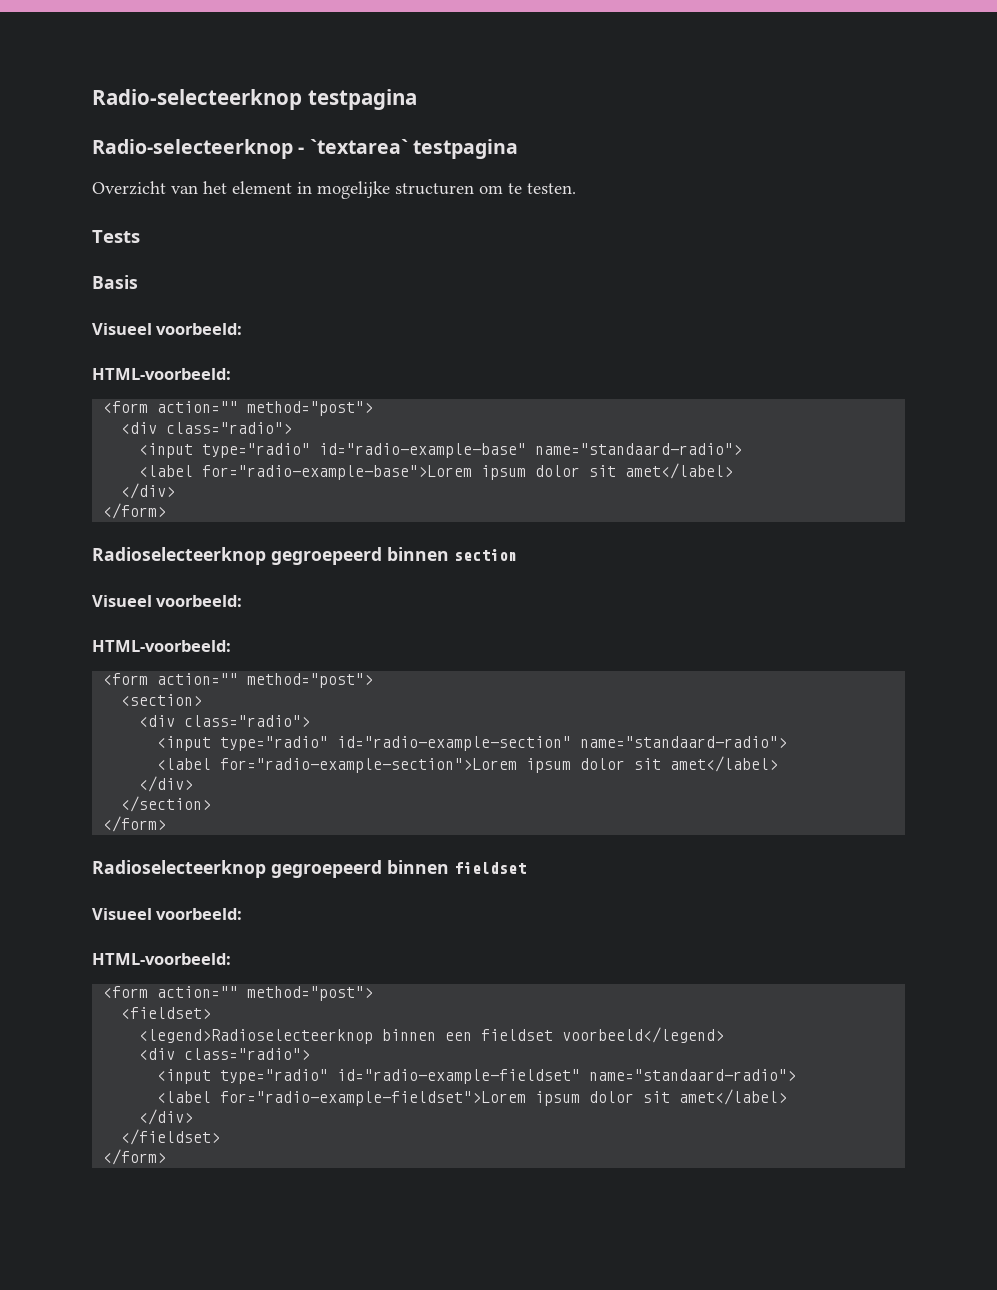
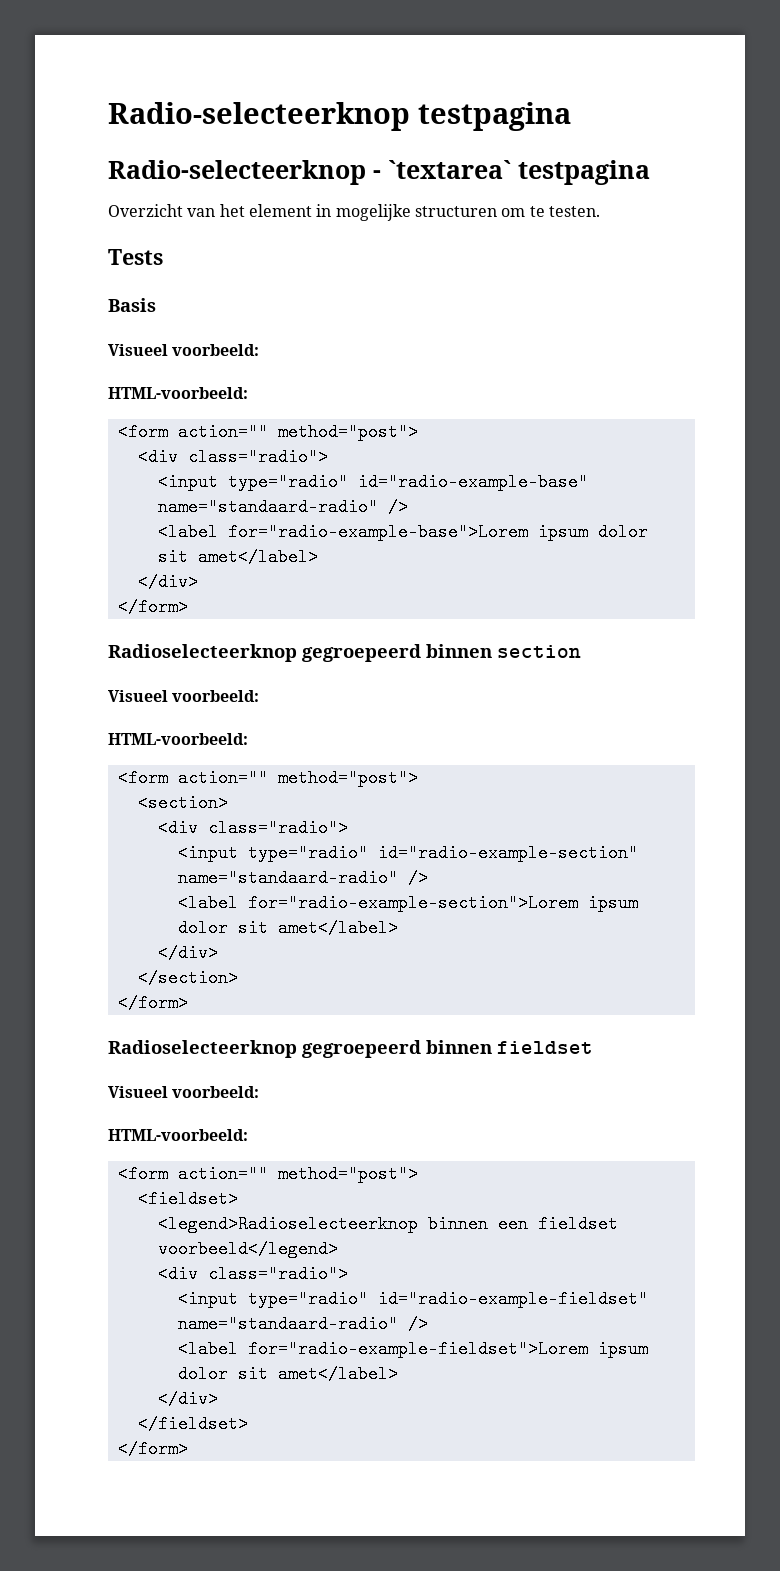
- <input type="radio" id="radio-example-base" name="standaard-radio">
+ <input type="radio" id="radio-example-base" name="standaard-radio" />
- <input type="radio" id="radio-example-section" name="standaard-radio">
+ <input type="radio" id="radio-example-section" name="standaard-radio" />
- <input type="radio" id="radio-example-fieldset" name="standaard-radio">
+ <input type="radio" id="radio-example-fieldset" name="standaard-radio" />

